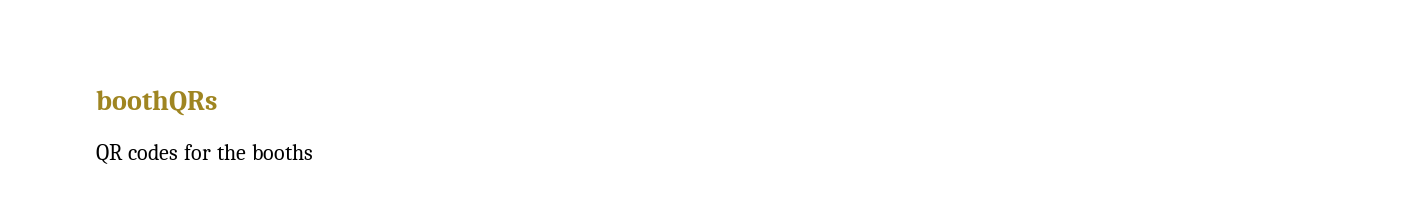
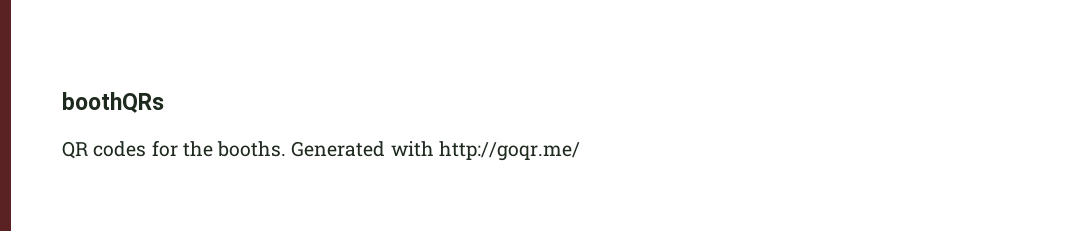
- QR codes for the booths
+ QR codes for the booths. Generated with http://goqr.me/

